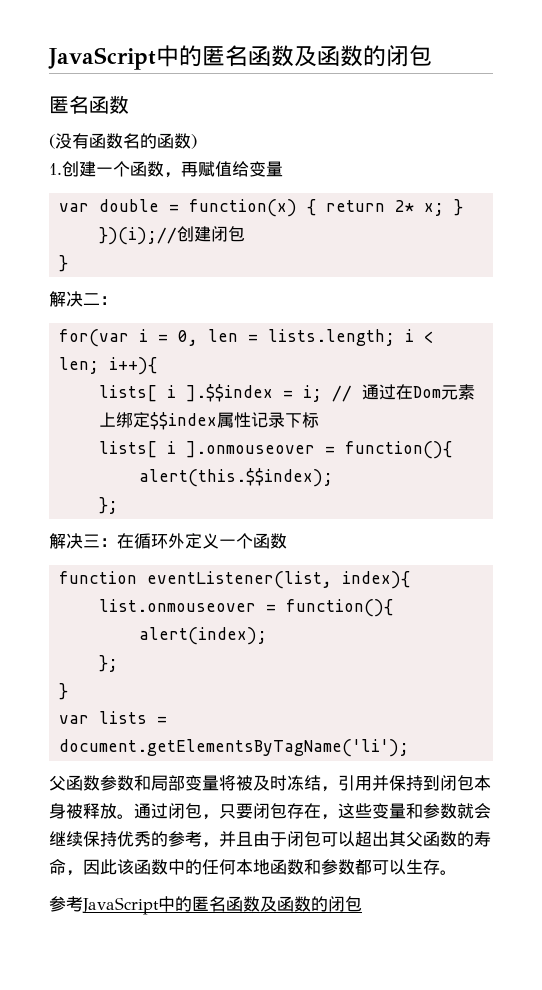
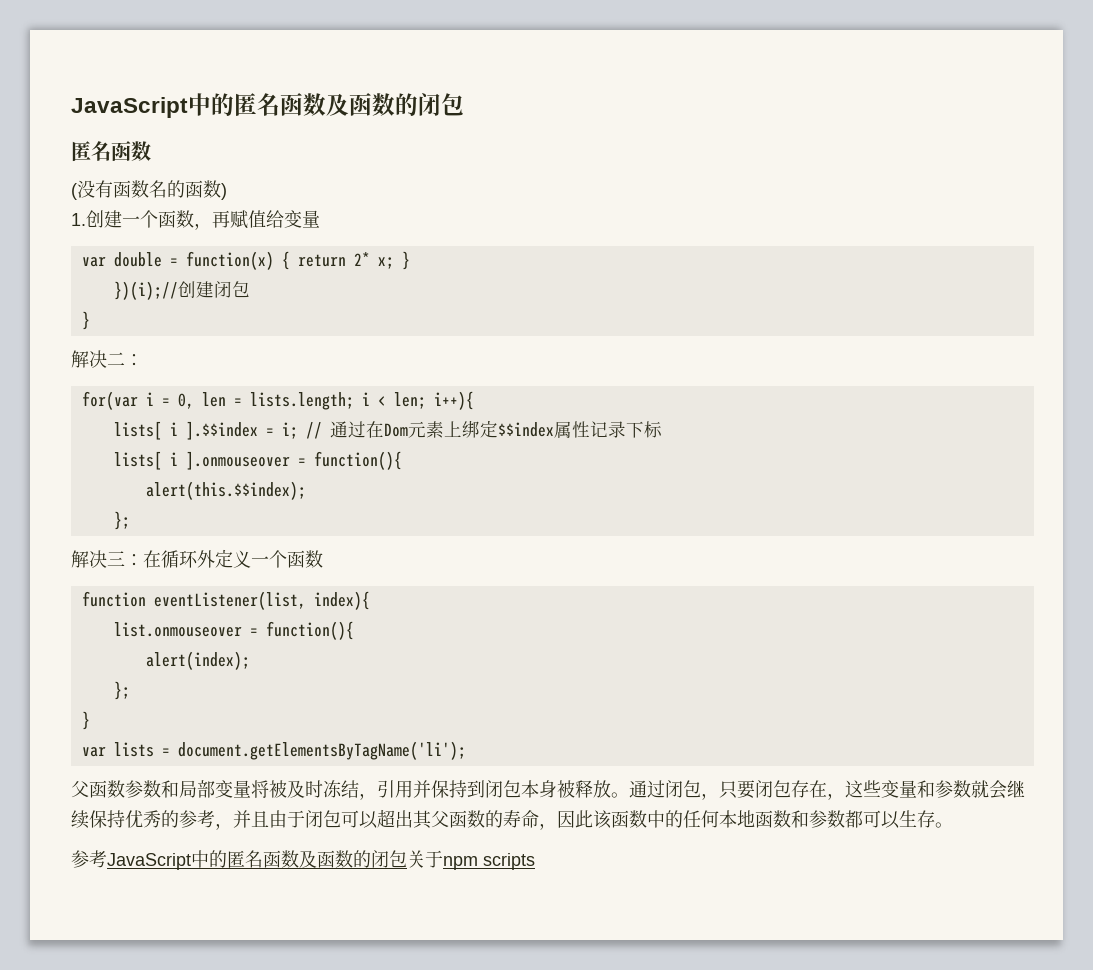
- 参考JavaScript中的匿名函数及函数的闭包
+ 参考JavaScript中的匿名函数及函数的闭包关于npm scripts

